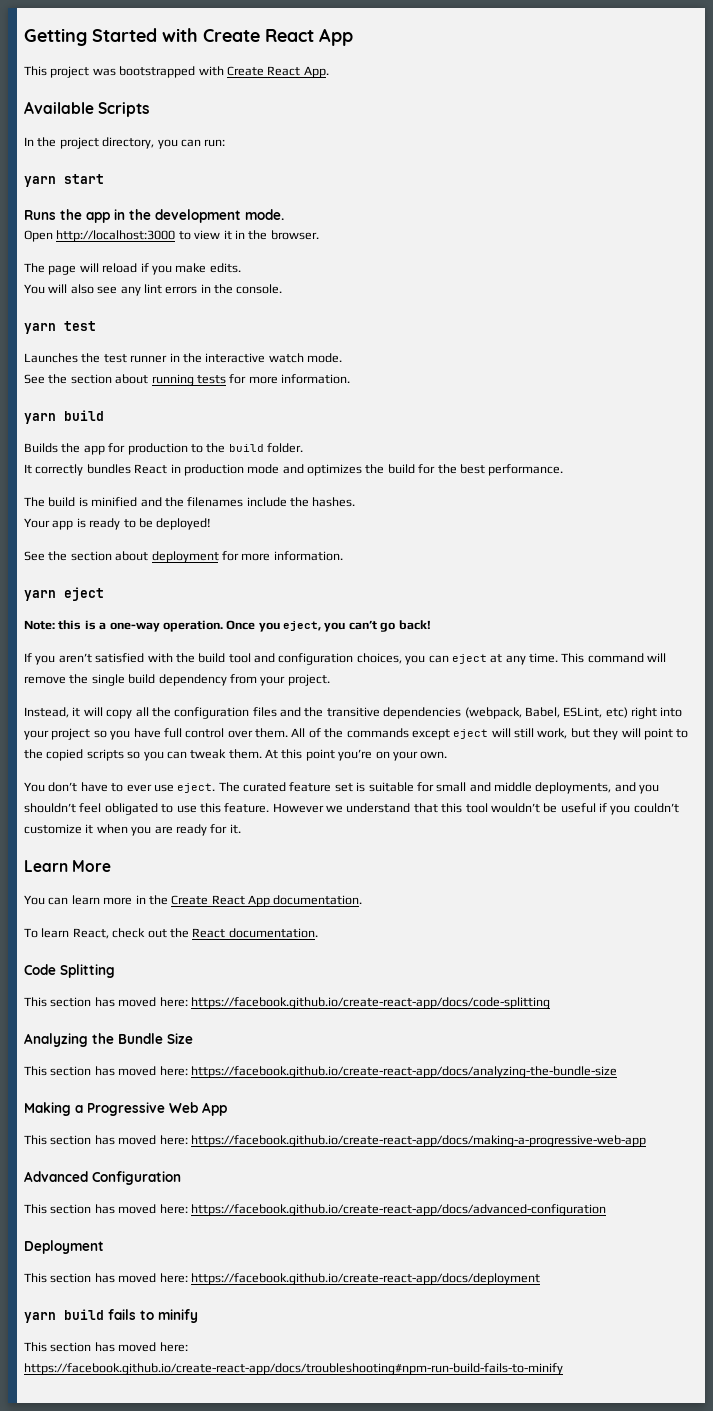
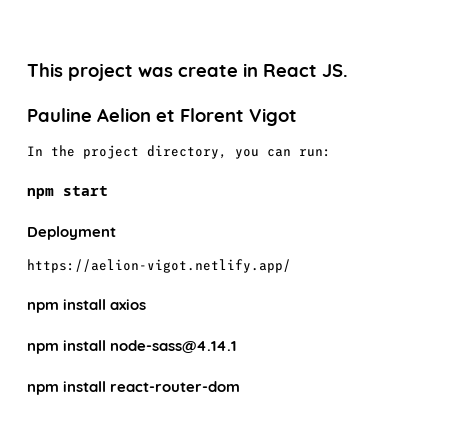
- Getting Started with Create React App
- This project was bootstrapped with Create React App.
- Available Scripts
+ This project was create in React JS.
+ Pauline Aelion et Florent Vigot
- yarn start
+ npm start
- Runs the app in the development mode.
- Open http://localhost:3000 to view it in the browser.
- The page will reload if you make edits.
- You will also see any lint errors in the console.
- yarn test
- Launches the test runner in the interactive watch mode.
- See the section about running tests for more information.
- yarn build
- Builds the app for production to the build folder.
- It correctly bundles React in production mode and optimizes the build for the best performance.
- The build is minified and the filenames include the hashes.
- Your app is ready to be deployed!
- See the section about deployment for more information.
- yarn eject
- Note: this is a one-way operation. Once you eject, you can’t go back!
- If you aren’t satisfied with the build tool and configuration choices, you can eject at any time. This command will remove the single build dependency from your project.
- Instead, it will copy all the configuration files and the transitive dependencies (webpack, Babel, ESLint, etc) right into your project so you have full control over them. All of the commands except eject will still work, but they will point to the copied scripts so you can tweak them. At this point you’re on your own.
- You don’t have to ever use eject. The curated feature set is suitable for small and middle deployments, and you shouldn’t feel obligated to use this feature. However we understand that this tool wouldn’t be useful if you couldn’t customize it when you are ready for it.
- Learn More
- You can learn more in the Create React App documentation.
- To learn React, check out the React documentation.
- Code Splitting
- This section has moved here: https://facebook.github.io/create-react-app/docs/code-splitting
- Analyzing the Bundle Size
- This section has moved here: https://facebook.github.io/create-react-app/docs/analyzing-the-bundle-size
- Making a Progressive Web App
- This section has moved here: https://facebook.github.io/create-react-app/docs/making-a-progressive-web-app
- Advanced Configuration
- This section has moved here: https://facebook.github.io/create-react-app/docs/advanced-configuration
  Deployment
- This section has moved here: https://facebook.github.io/create-react-app/docs/deployment
- yarn build fails to minify
- This section has moved here: https://facebook.github.io/create-react-app/docs/troubleshooting#npm-run-build-fails-to-minify
+ https://aelion-vigot.netlify.app/
+ npm install axios
+ npm install node-sass@4.14.1
+ npm install react-router-dom

